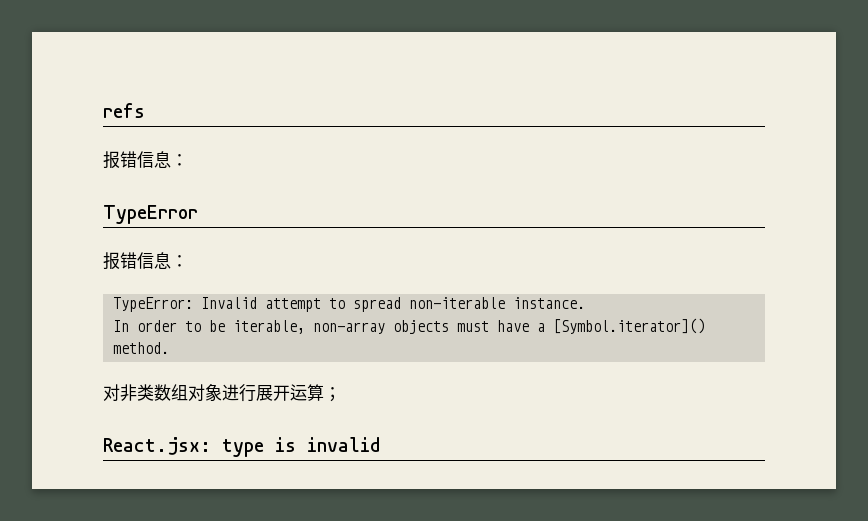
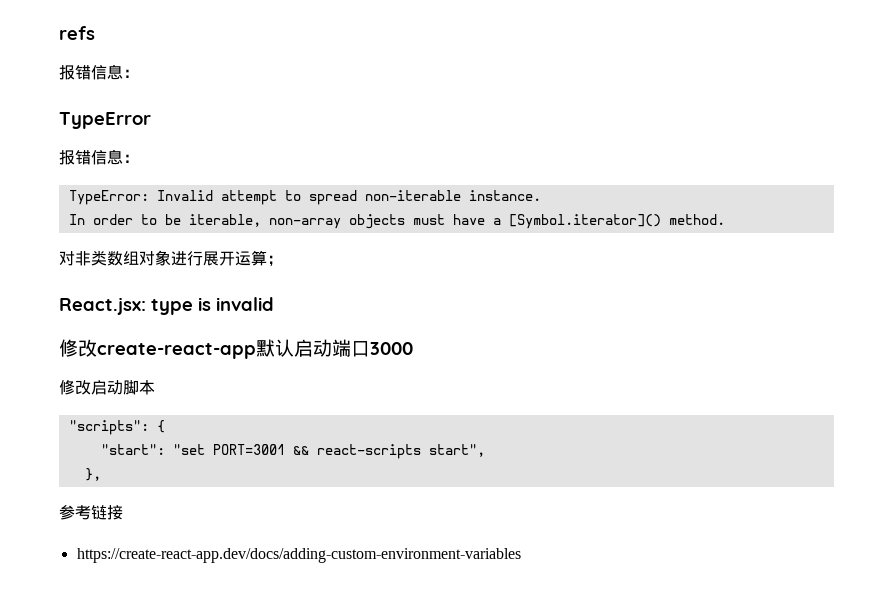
+ 修改create-react-app默认启动端口3000
+ 修改启动脚本
+ "scripts": {
+ "start": "set PORT=3001 && react-scripts start",
+ },
+ 参考链接
+ https://create-react-app.dev/docs/adding-custom-environment-variables

